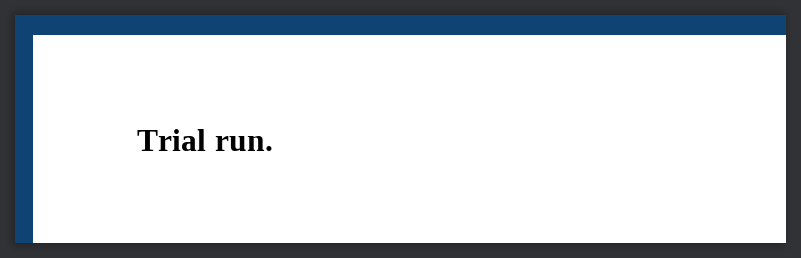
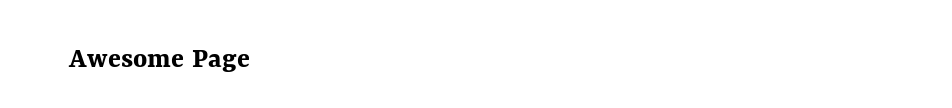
- Trial run.
+ Awesome Page

